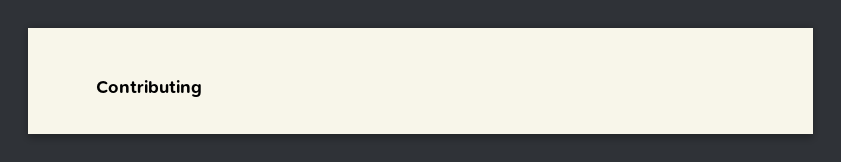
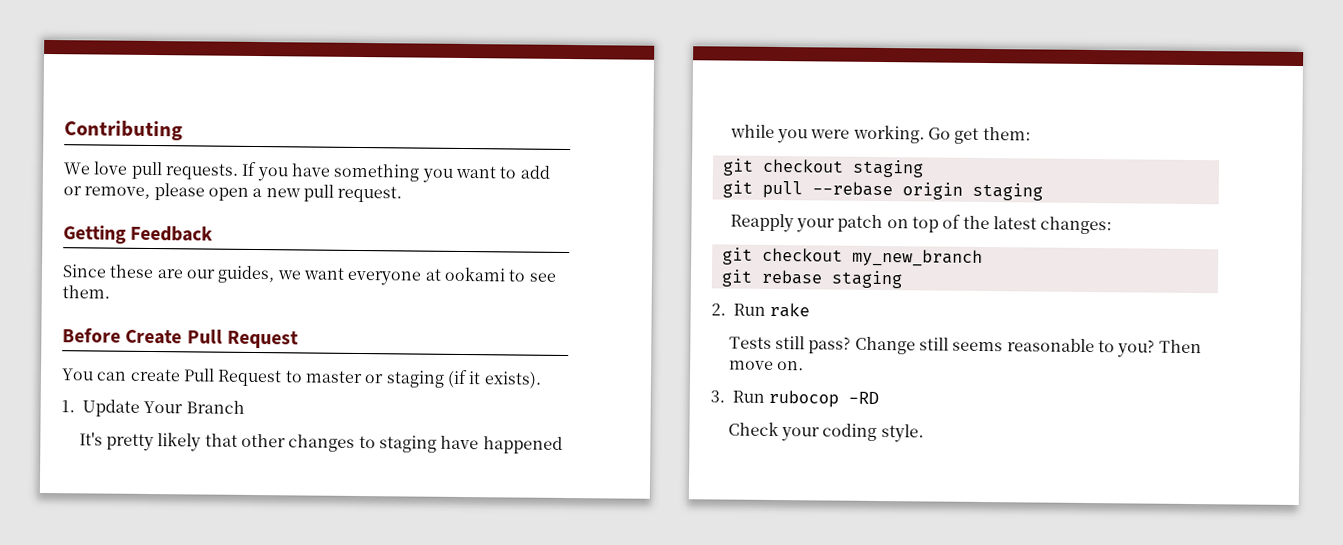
+ We love pull requests. If you have something you want to add or remove, please open a new pull request.
+ Getting Feedback
+ Since these are our guides, we want everyone at ookami to see them.
+ Before Create Pull Request
+ You can create Pull Request to master or staging (if it exists).
+ 1. Update Your Branch
+ It's pretty likely that other changes to staging have happened while you were working. Go get them:
+ git checkout staging
+ git pull --rebase origin staging
+ Reapply your patch on top of the latest changes:
+ git checkout my_new_branch
+ git rebase staging
+ 2. Run rake
+ Tests still pass? Change still seems reasonable to you? Then move on.
+ 3. Run rubocop -RD
+ Check your coding style.

